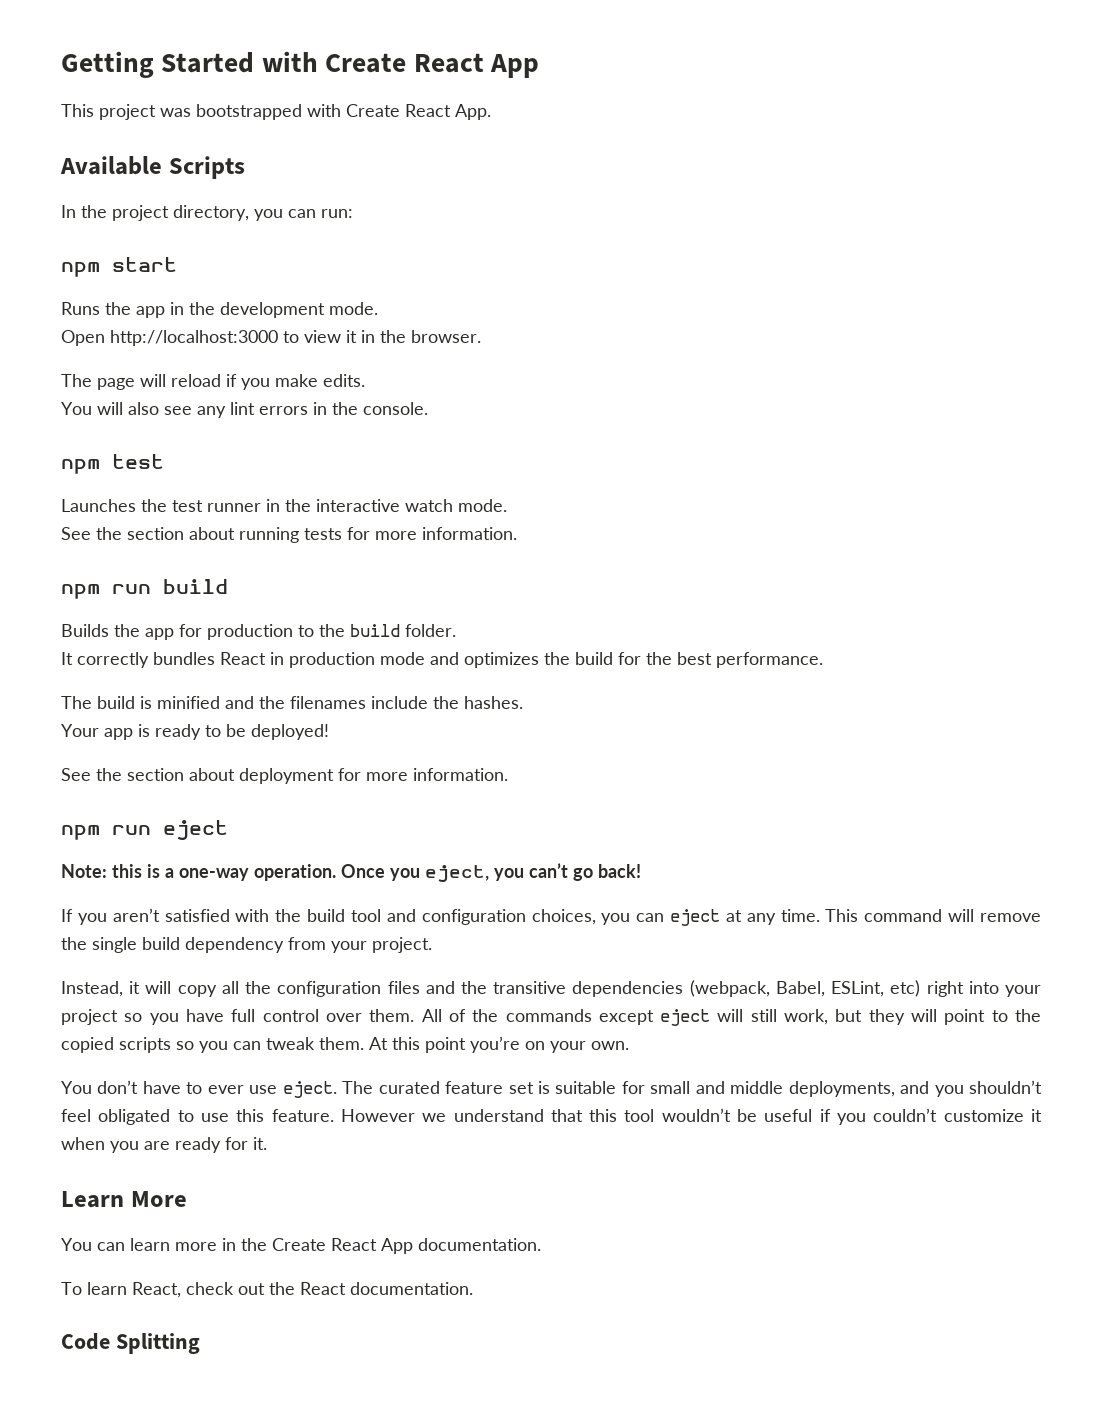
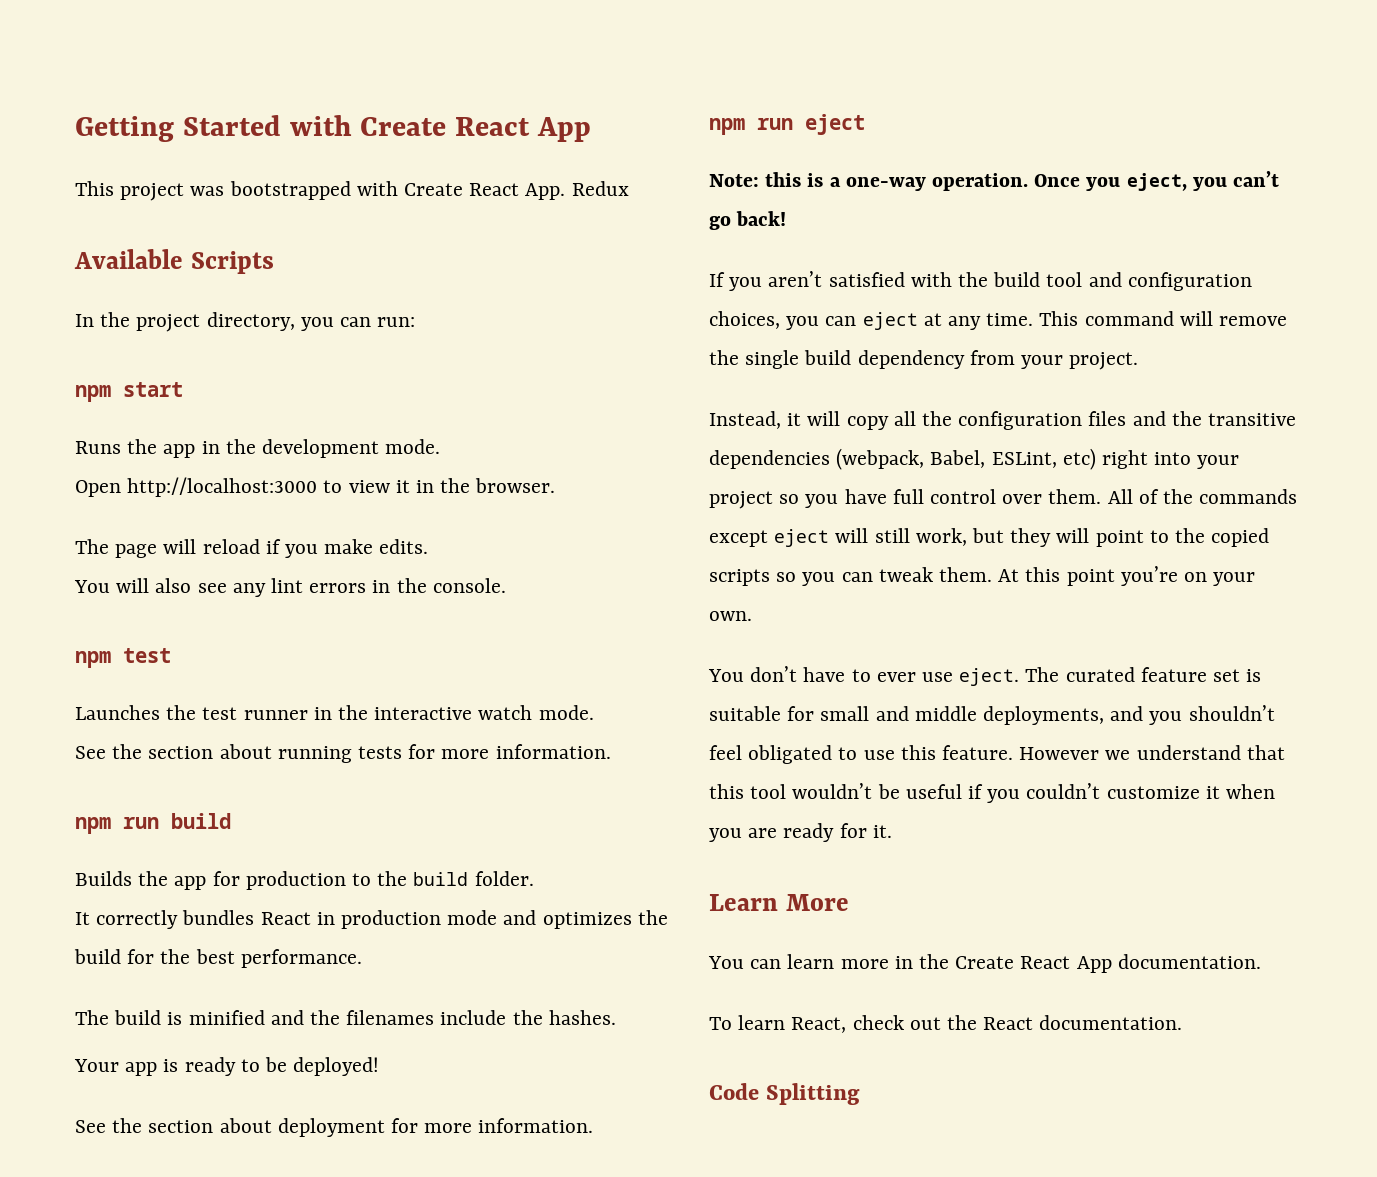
- This project was bootstrapped with Create React App.
+ This project was bootstrapped with Create React App. Redux

